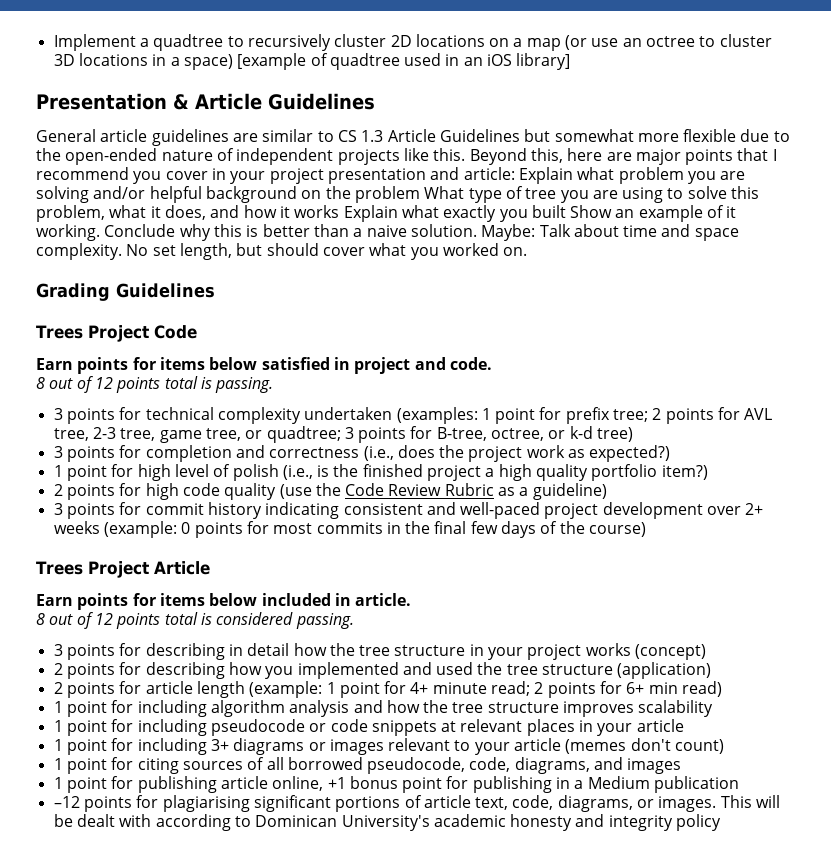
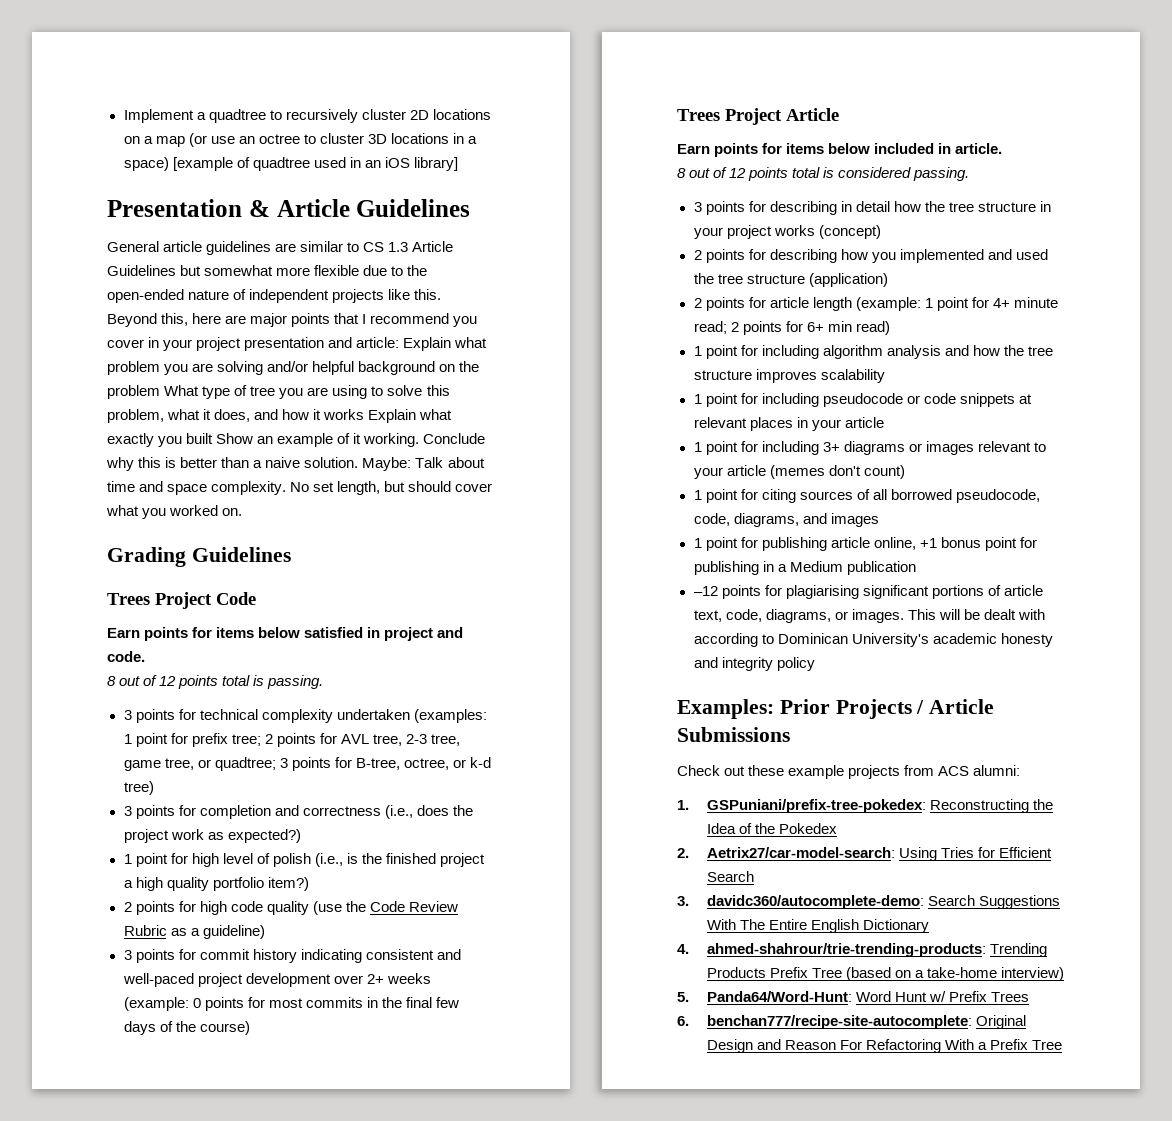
+ Examples: Prior Projects / Article Submissions
+ Check out these example projects from ACS alumni:
+ 1. GSPuniani/prefix-tree-pokedex: Reconstructing the Idea of the Pokedex
+ 2. Aetrix27/car-model-search: Using Tries for Efficient Search
+ 3. davidc360/autocomplete-demo: Search Suggestions With The Entire English Dictionary
+ 4. ahmed-shahrour/trie-trending-products: Trending Products Prefix Tree (based on a take-home interview)
+ 5. Panda64/Word-Hunt: Word Hunt w/ Prefix Trees
+ 6. benchan777/recipe-site-autocomplete: Original Design and Reason For Refactoring With a Prefix Tree

